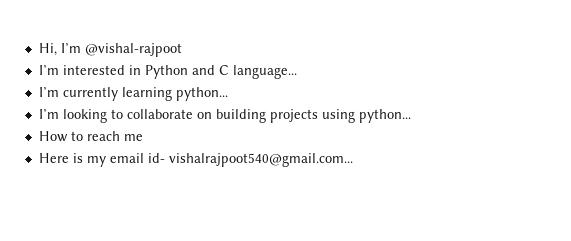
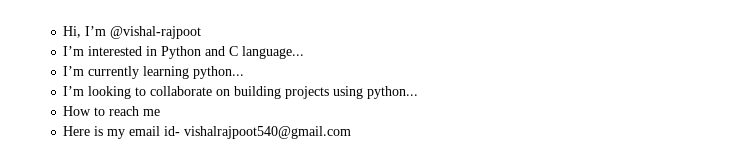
- Here is my email id- vishalrajpoot540@gmail.com...
+ Here is my email id- vishalrajpoot540@gmail.com

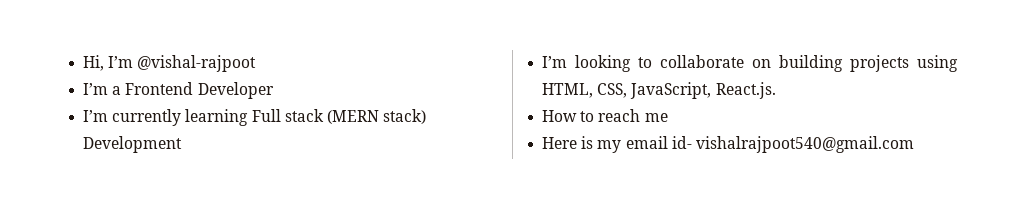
- I’m interested in Python and C language...
- I’m currently learning python...
+ I’m a Frontend Developer
+ I’m currently learning Full stack (MERN stack) Development
- I’m looking to collaborate on building projects using python...
+ I’m looking to collaborate on building projects using HTML, CSS, JavaScript, React.js.

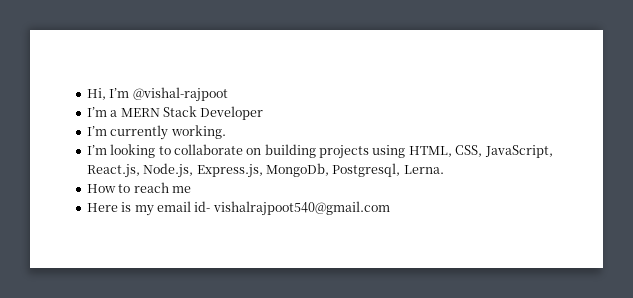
- I’m a Frontend Developer
+ I’m a MERN Stack Developer
- I’m currently learning Full stack (MERN stack) Development
+ I’m currently working.
- I’m looking to collaborate on building projects using HTML, CSS, JavaScript, React.js.
+ I’m looking to collaborate on building projects using HTML, CSS, JavaScript, React.js, Node.js, Express.js, MongoDb, Postgresql, Lerna.

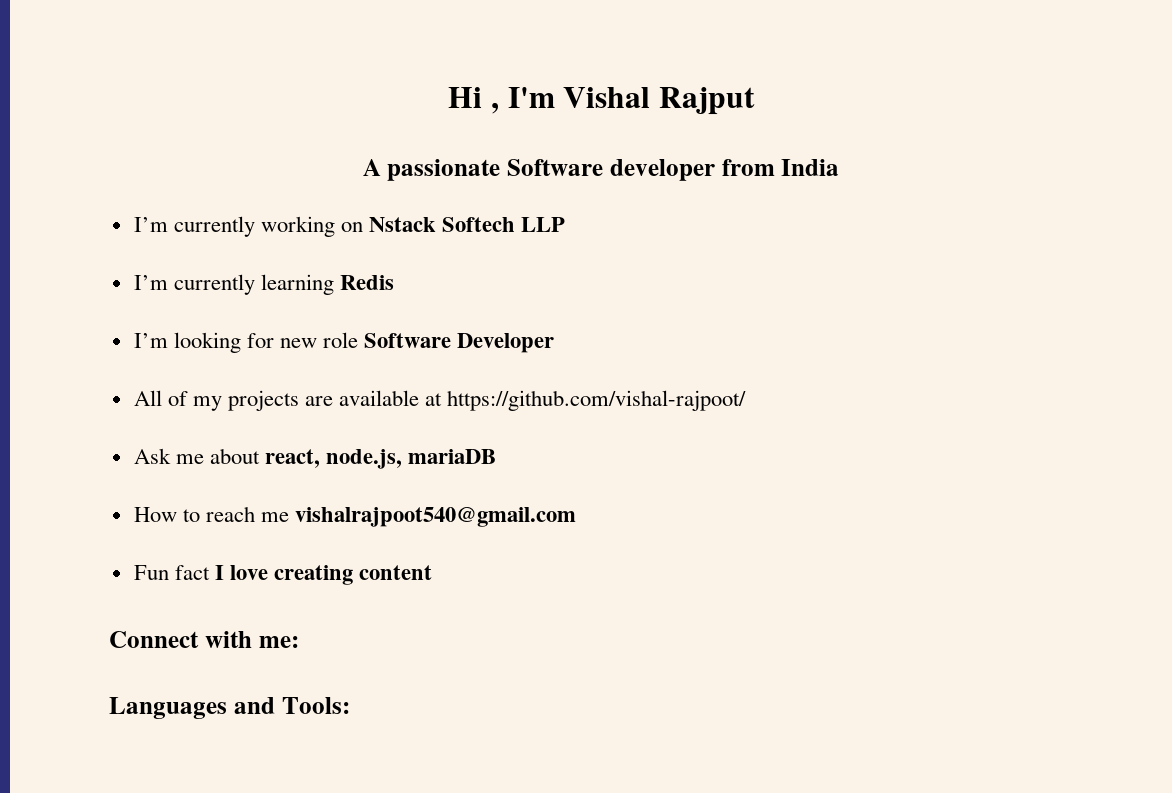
- Hi, I’m @vishal-rajpoot
- I’m a MERN Stack Developer
- I’m currently working.
- I’m looking to collaborate on building projects using HTML, CSS, JavaScript, React.js, Node.js, Express.js, MongoDb, Postgresql, Lerna.
- How to reach me
- Here is my email id- vishalrajpoot540@gmail.com
+ Hi , I'm Vishal Rajput
+ A passionate Software developer from India
+ I’m currently working on Nstack Softech LLP
+ I’m currently learning Redis
+ I’m looking for new role Software Developer
+ All of my projects are available at https://github.com/vishal-rajpoot/
+ Ask me about react, node.js, mariaDB
+ How to reach me vishalrajpoot540@gmail.com
+ Fun fact I love creating content
+ Connect with me:
+ Languages and Tools:

